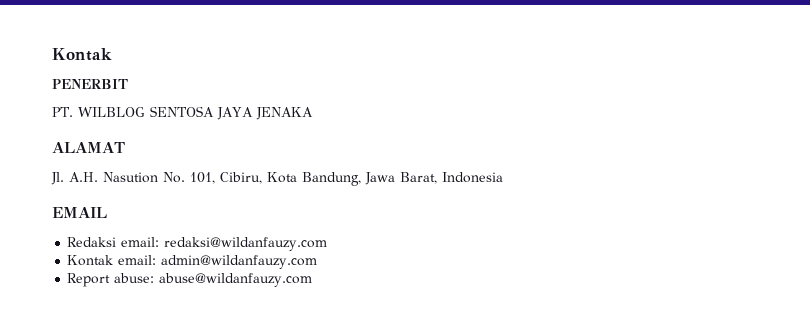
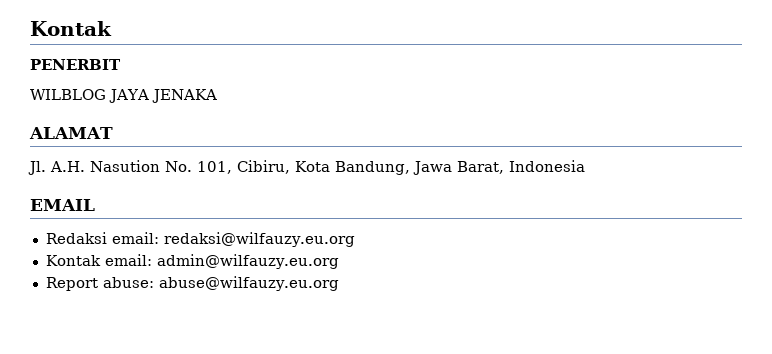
- PT. WILBLOG SENTOSA JAYA JENAKA
+ WILBLOG JAYA JENAKA
- Redaksi email: redaksi@wildanfauzy.com
+ Redaksi email: redaksi@wilfauzy.eu.org
- Kontak email: admin@wildanfauzy.com
+ Kontak email: admin@wilfauzy.eu.org
- Report abuse: abuse@wildanfauzy.com
+ Report abuse: abuse@wilfauzy.eu.org

